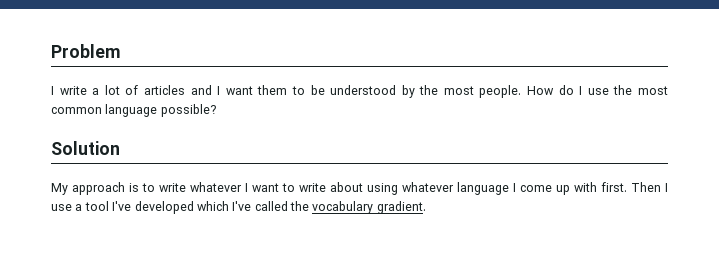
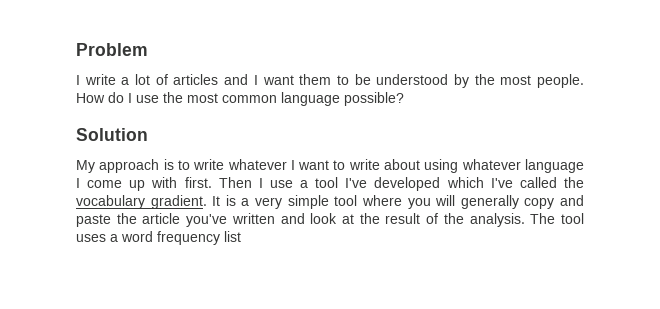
+ It is a very simple tool where you will generally copy and paste the article you've written and look at the result of the analysis. The tool uses a word frequency list

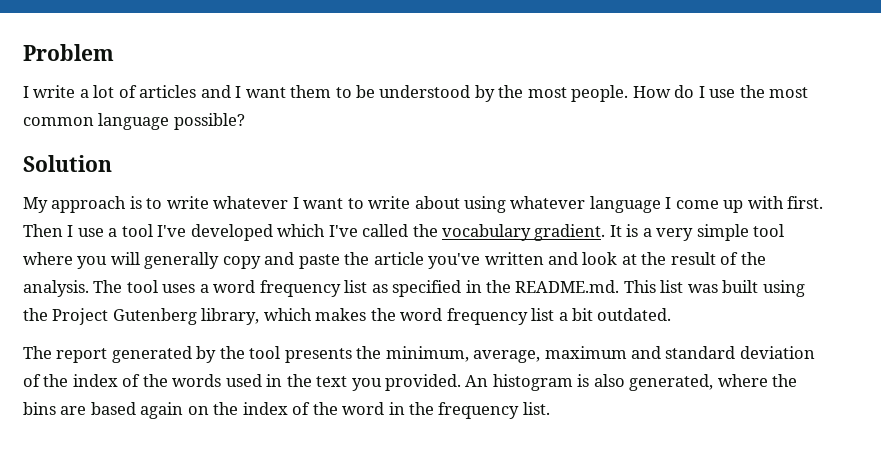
- The tool uses a word frequency list
+ The tool uses a word frequency list as specified in the README.md. This list was built using the Project Gutenberg library, which makes the word frequency list a bit outdated.
+ The report generated by the tool presents the minimum, average, maximum and standard deviation of the index of the words used in the text you provided. An histogram is also generated, where the bins are based again on the index of the word in the frequency list.

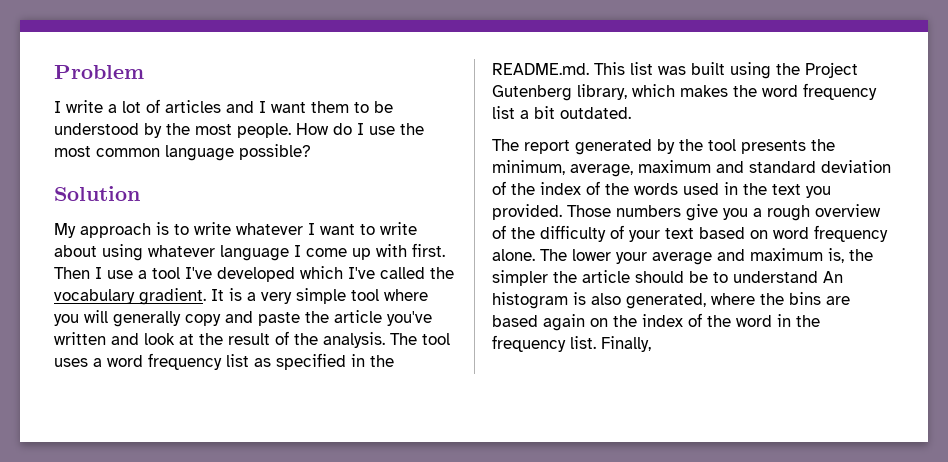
- An histogram is also generated, where the bins are based again on the index of the word in the frequency list.
+ Those numbers give you a rough overview of the difficulty of your text based on word frequency alone. The lower your average and maximum is, the simpler the article should be to understand An histogram is also generated, where the bins are based again on the index of the word in the frequency list.
+ Finally,

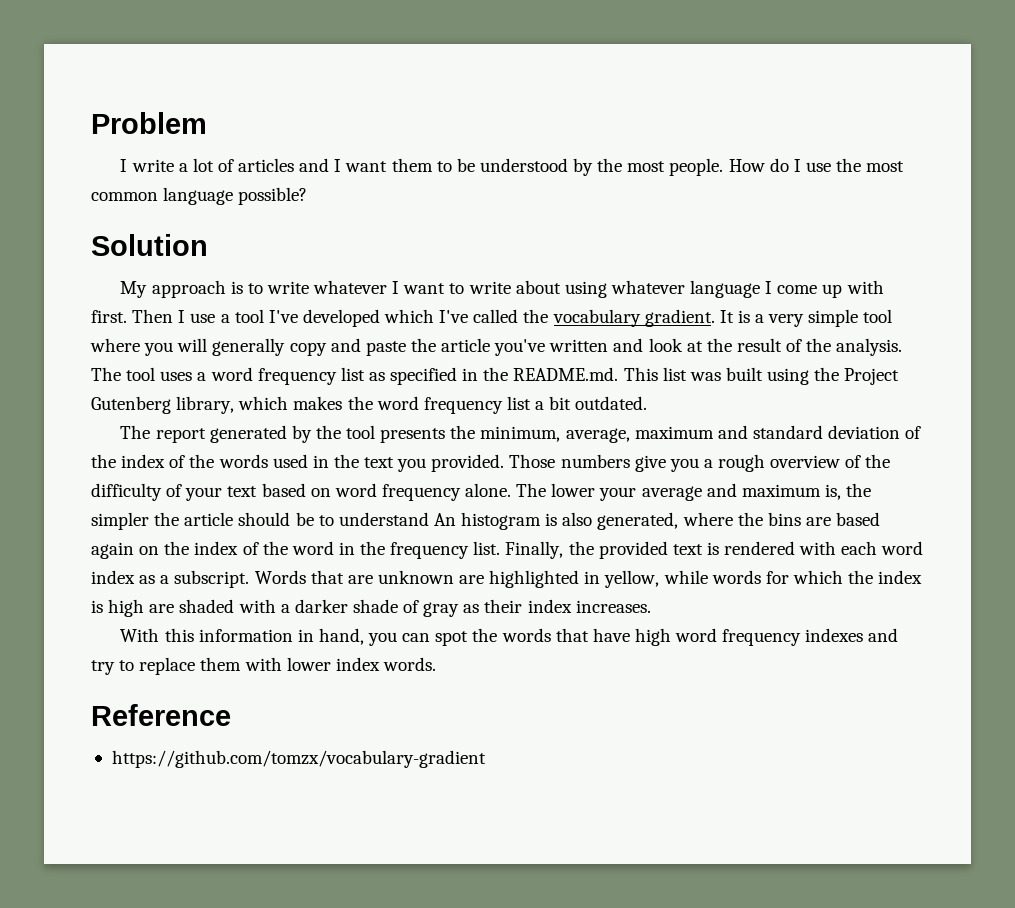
- Finally,
+ Finally, the provided text is rendered with each word index as a subscript. Words that are unknown are highlighted in yellow, while words for which the index is high are shaded with a darker shade of gray as their index increases.
+ With this information in hand, you can spot the words that have high word frequency indexes and try to replace them with lower index words.
+ Reference
+ https://github.com/tomzx/vocabulary-gradient

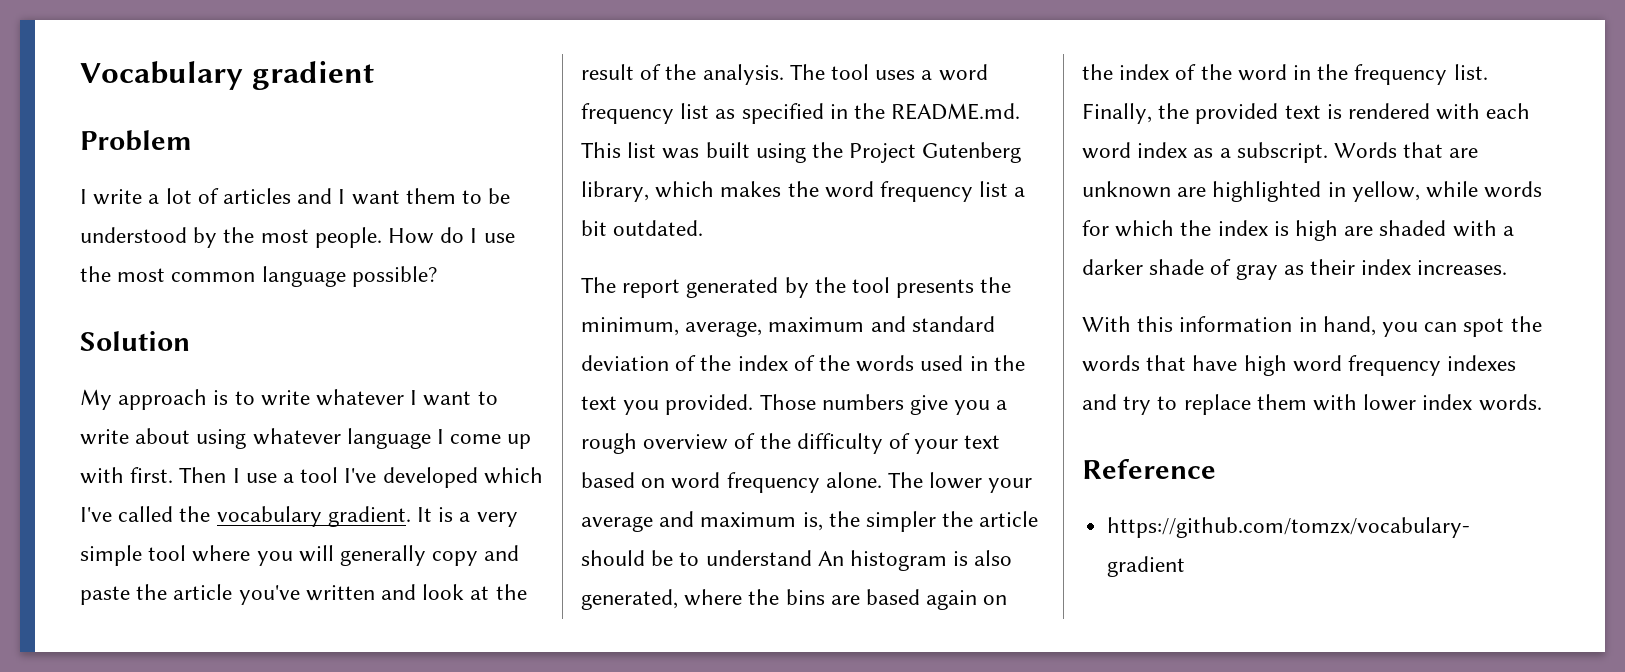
+ Vocabulary gradient

